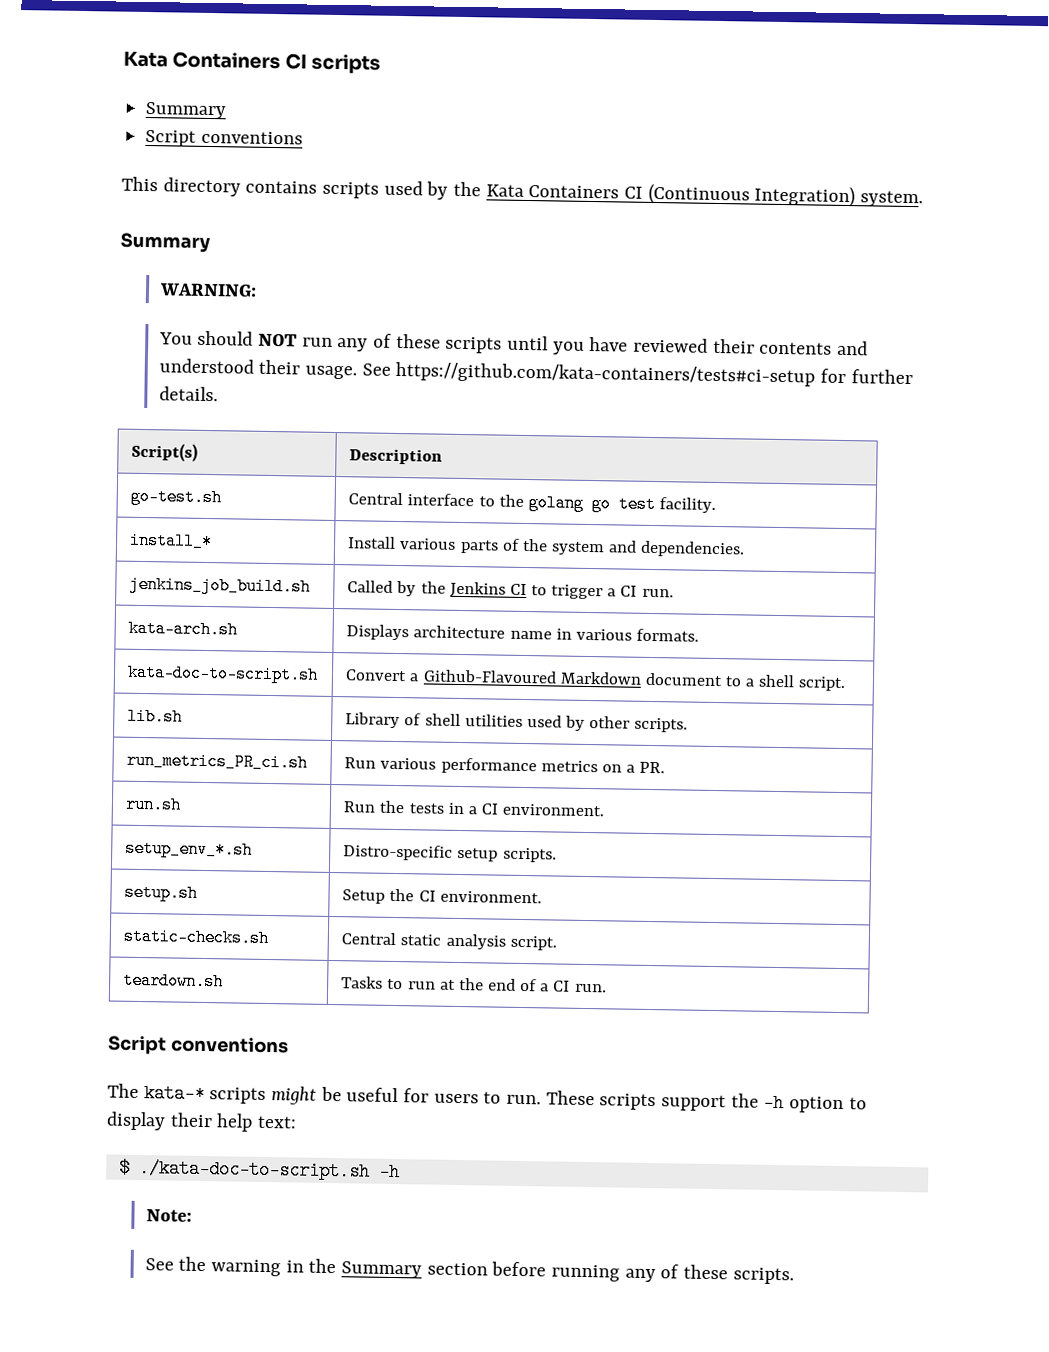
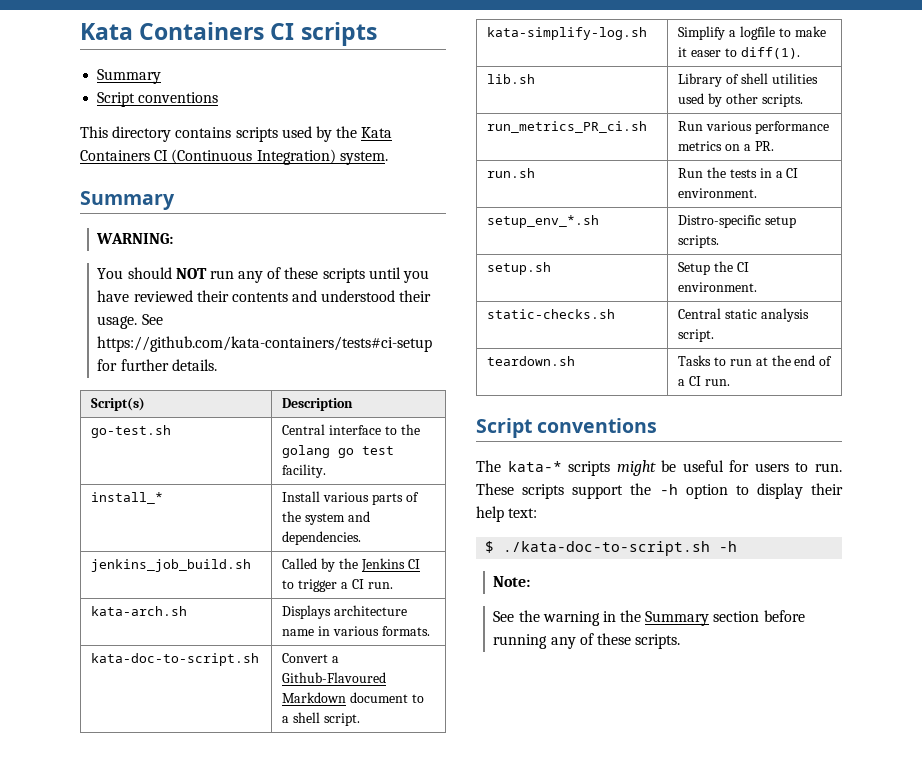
+ kata-simplify-log.sh | Simplify a logfile to make it easer to diff(1).

